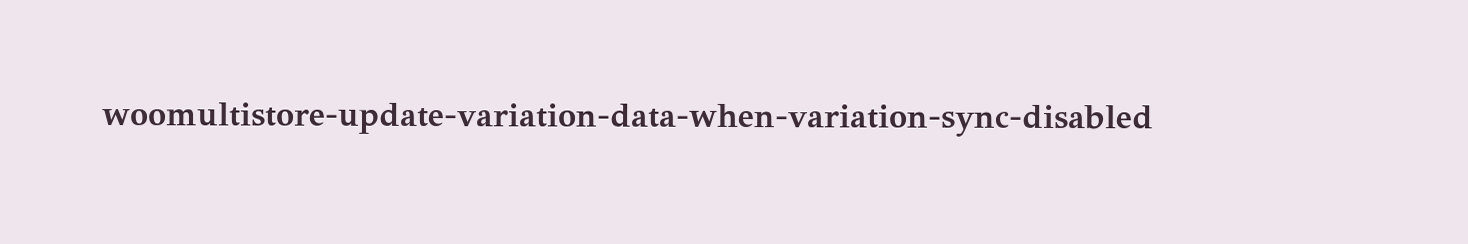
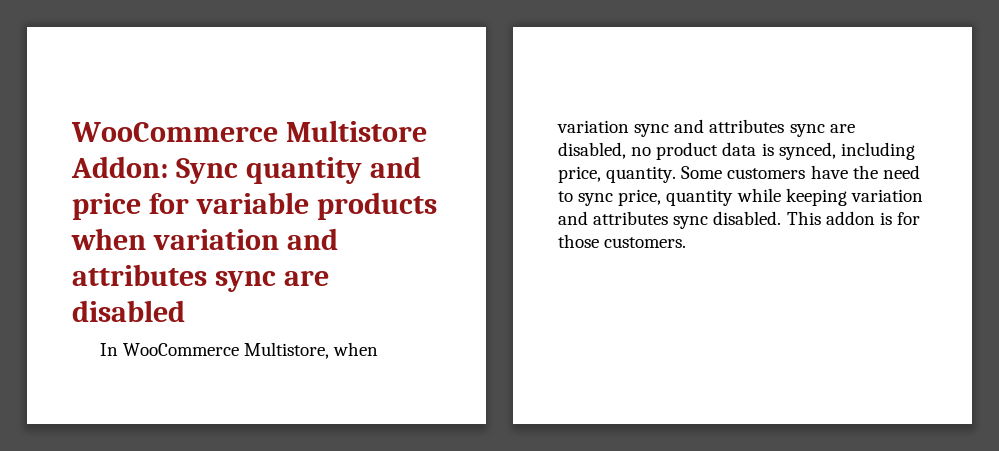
- woomultistore-update-variation-data-when-variation-sync-disabled
+ WooCommerce Multistore Addon: Sync quantity and price for variable products when variation and attributes sync are disabled
+ In WooCommerce Multistore, when variation sync and attributes sync are disabled, no product data is synced, including price, quantity. Some customers have the need to sync price, quantity while keeping variation and attributes sync disabled. This addon is for those customers.

